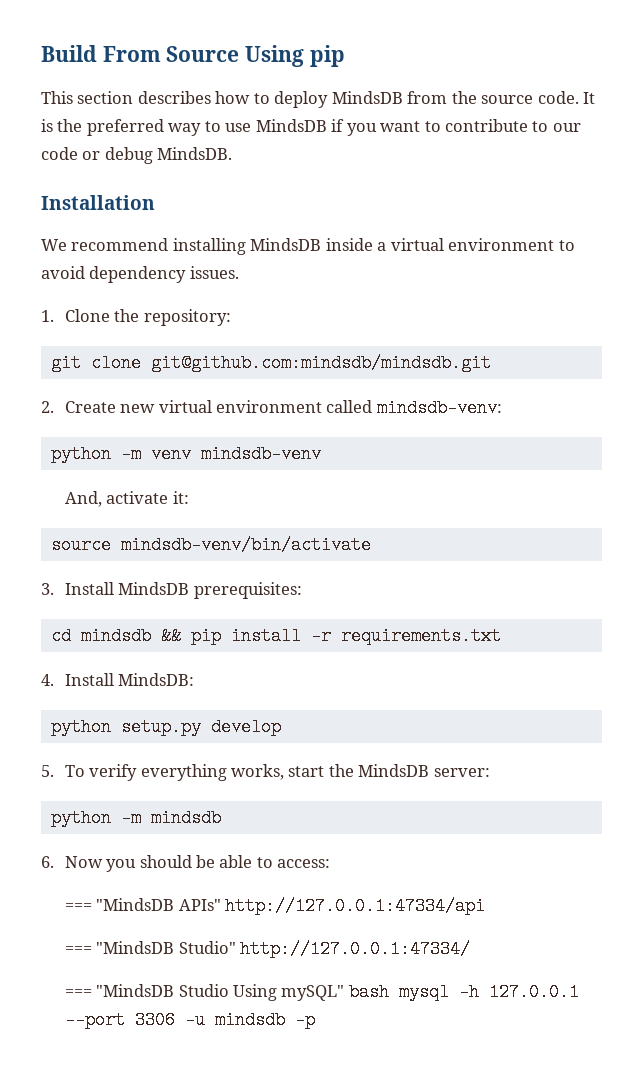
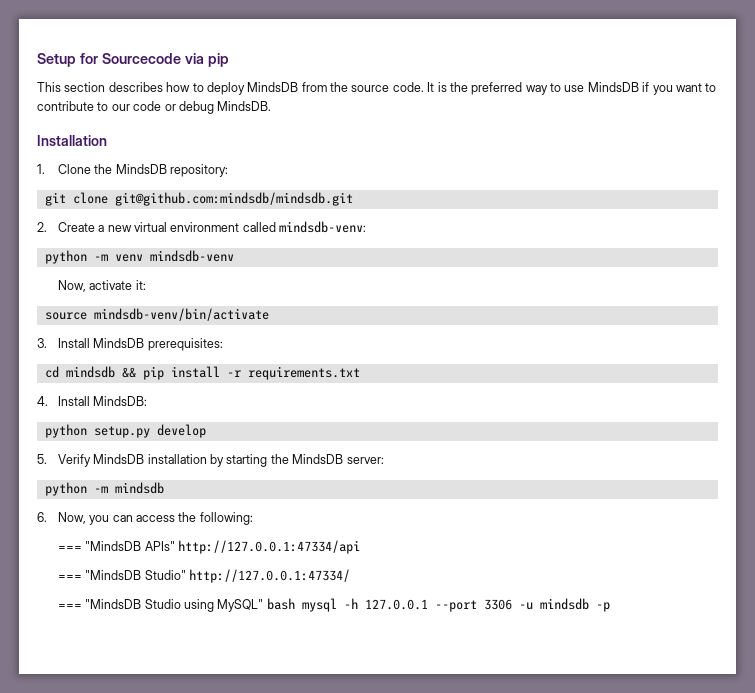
- Build From Source Using pip
+ Setup for Sourcecode via pip
- We recommend installing MindsDB inside a virtual environment to avoid dependency issues.
- 1. Clone the repository:
+ 1. Clone the MindsDB repository:
- 2. Create new virtual environment called mindsdb-venv:
+ 2. Create a new virtual environment called mindsdb-venv:
- And, activate it:
+ Now, activate it:
- 5. To verify everything works, start the MindsDB server:
+ 5. Verify MindsDB installation by starting the MindsDB server:
- 6. Now you should be able to access:
+ 6. Now, you can access the following:
- === "MindsDB Studio Using mySQL" bash mysql -h 127.0.0.1 --port 3306 -u mindsdb -p
+ === "MindsDB Studio using MySQL" bash mysql -h 127.0.0.1 --port 3306 -u mindsdb -p

